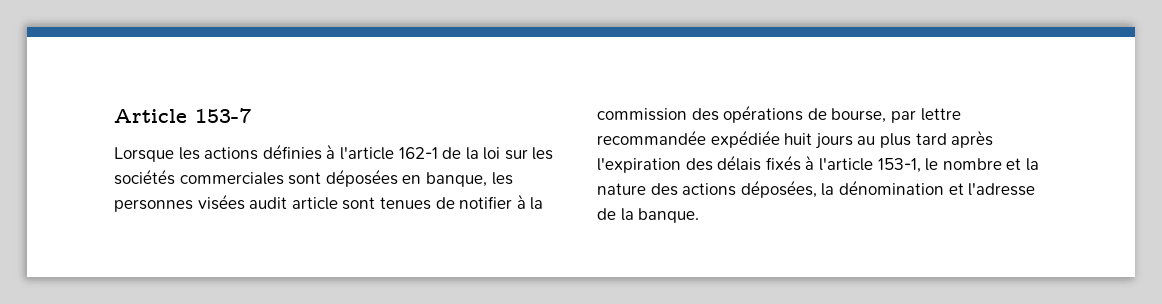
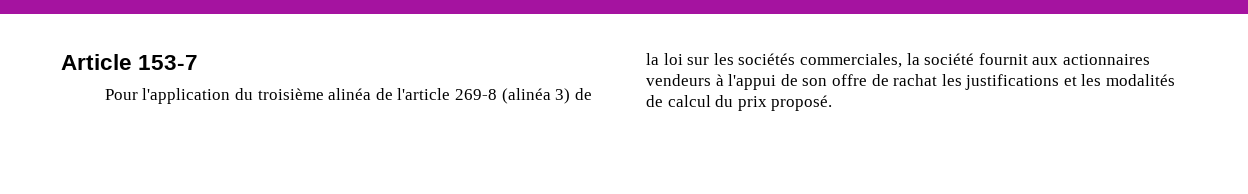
- Lorsque les actions définies à l'article 162-1 de la loi sur les sociétés commerciales sont déposées en banque, les personnes visées audit article sont tenues de notifier à la commission des opérations de bourse, par lettre recommandée expédiée huit jours au plus tard après l'expiration des délais fixés à l'article 153-1, le nombre et la nature des actions déposées, la dénomination et l'adresse de la banque.
+ Pour l'application du troisième alinéa de l'article 269-8 (alinéa 3) de la loi sur les sociétés commerciales, la société fournit aux actionnaires vendeurs à l'appui de son offre de rachat les justifications et les modalités de calcul du prix proposé.

